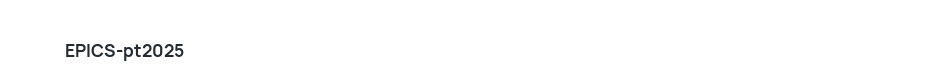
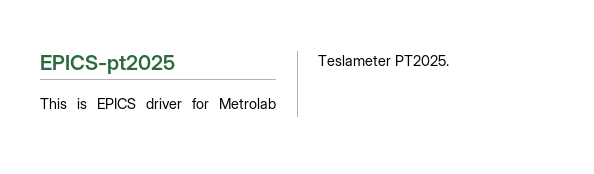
+ This is EPICS driver for Metrolab Teslameter PT2025.

